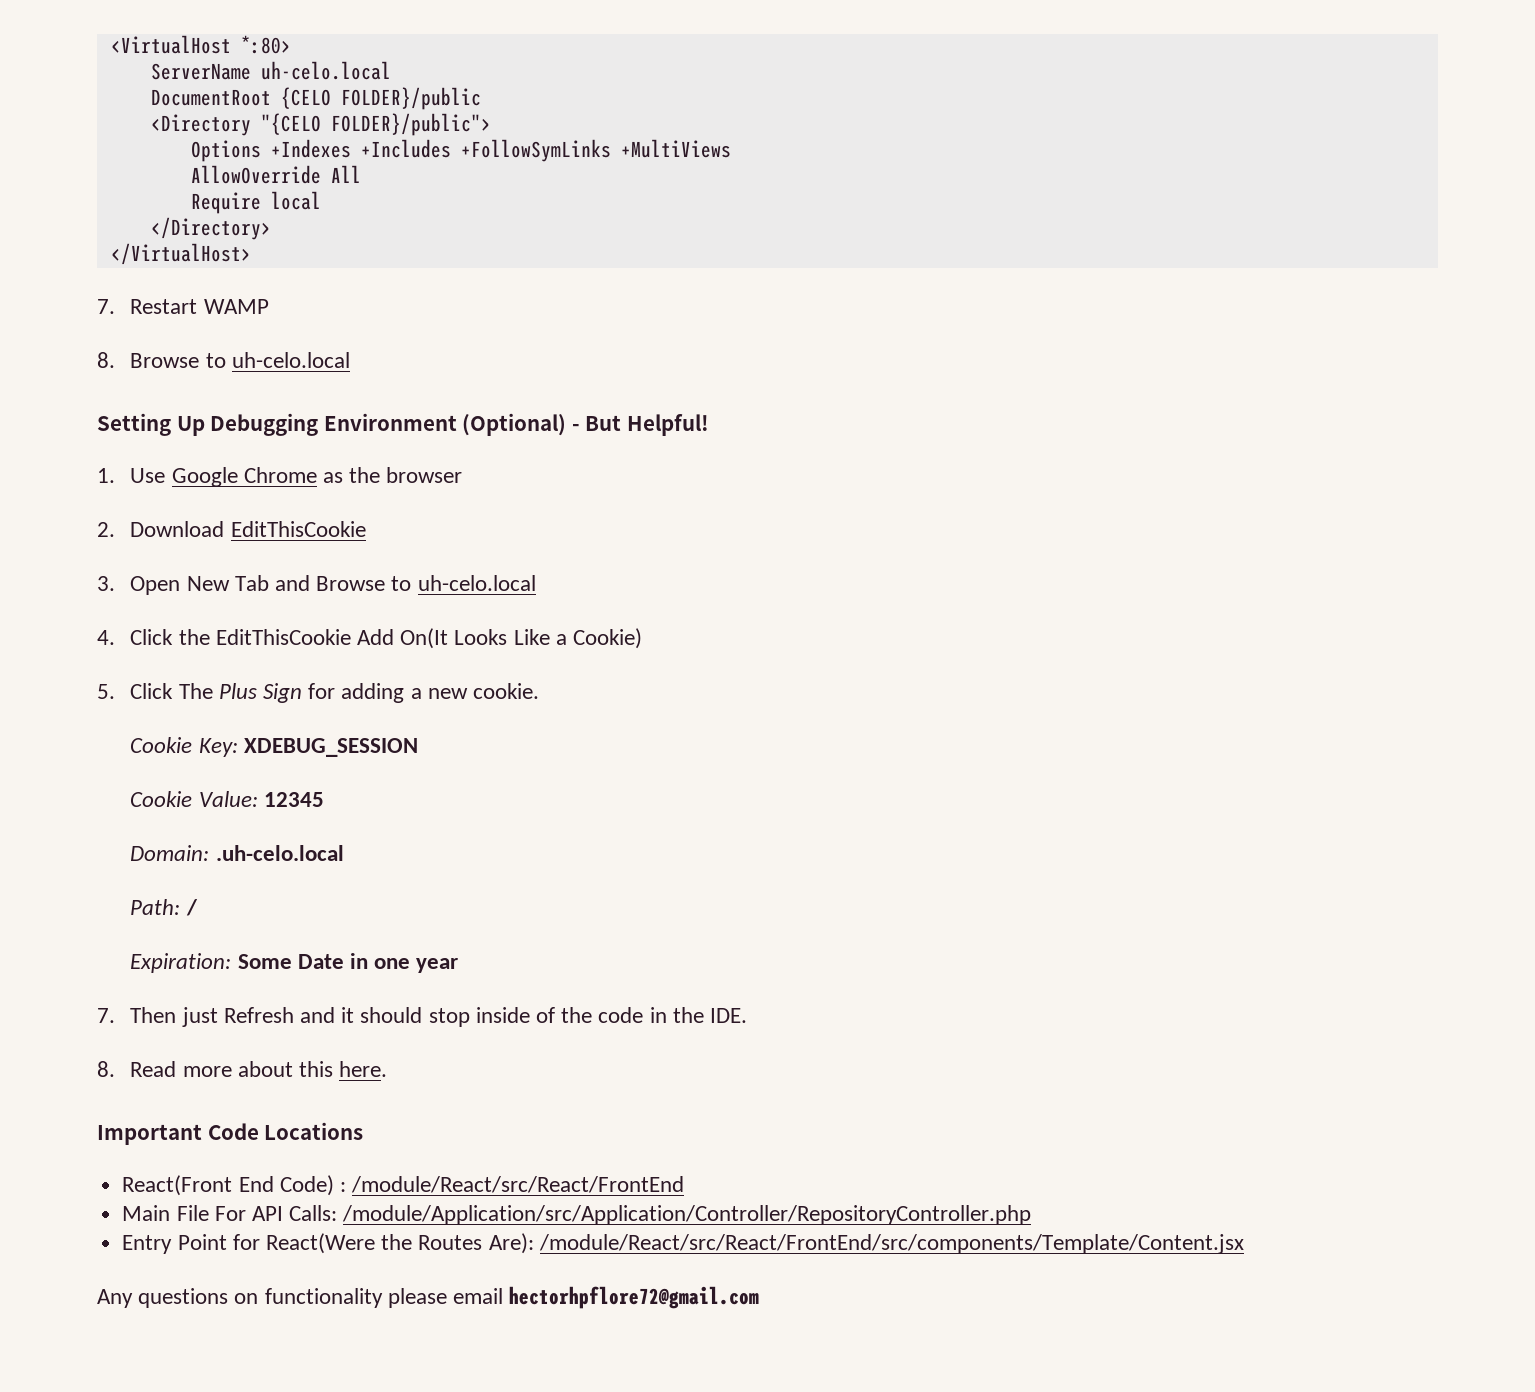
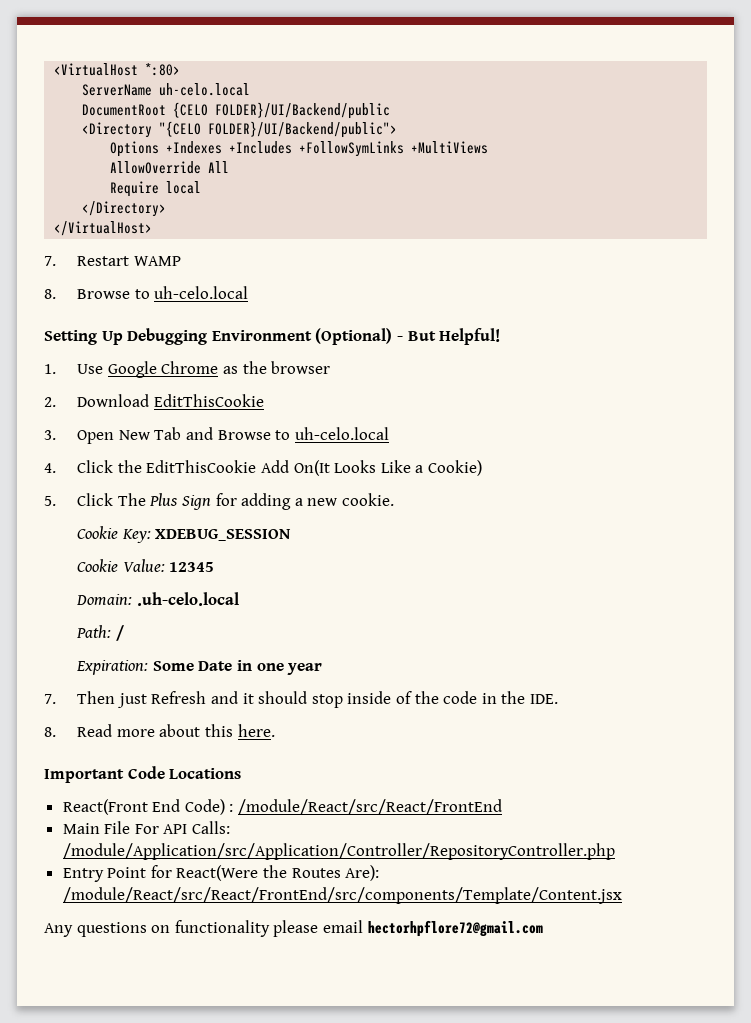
- DocumentRoot {CELO FOLDER}/public
+ DocumentRoot {CELO FOLDER}/UI/Backend/public
- <Directory "{CELO FOLDER}/public">
+ <Directory "{CELO FOLDER}/UI/Backend/public">

